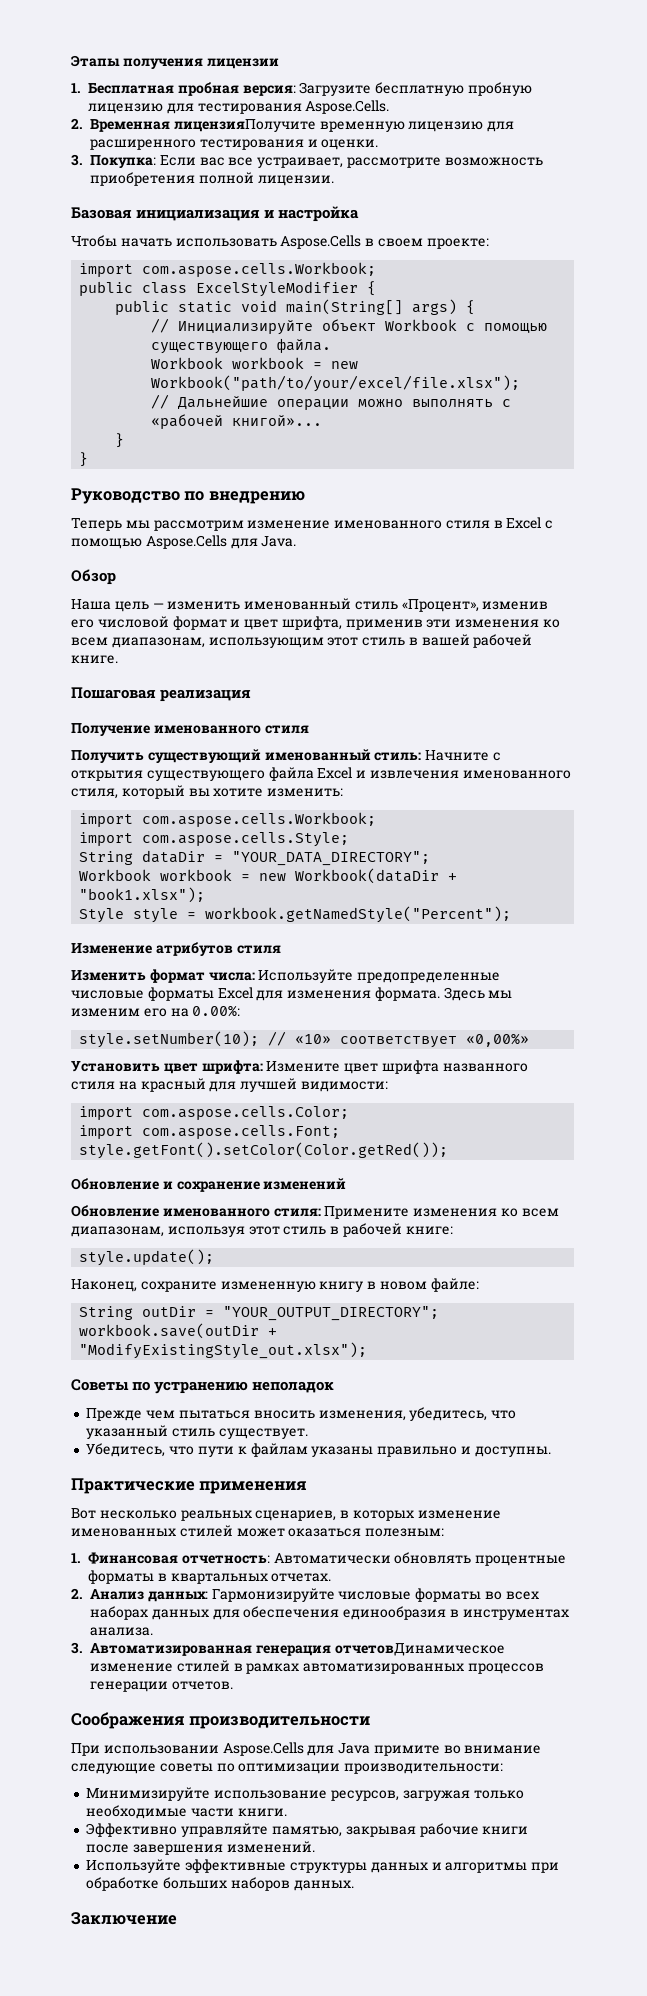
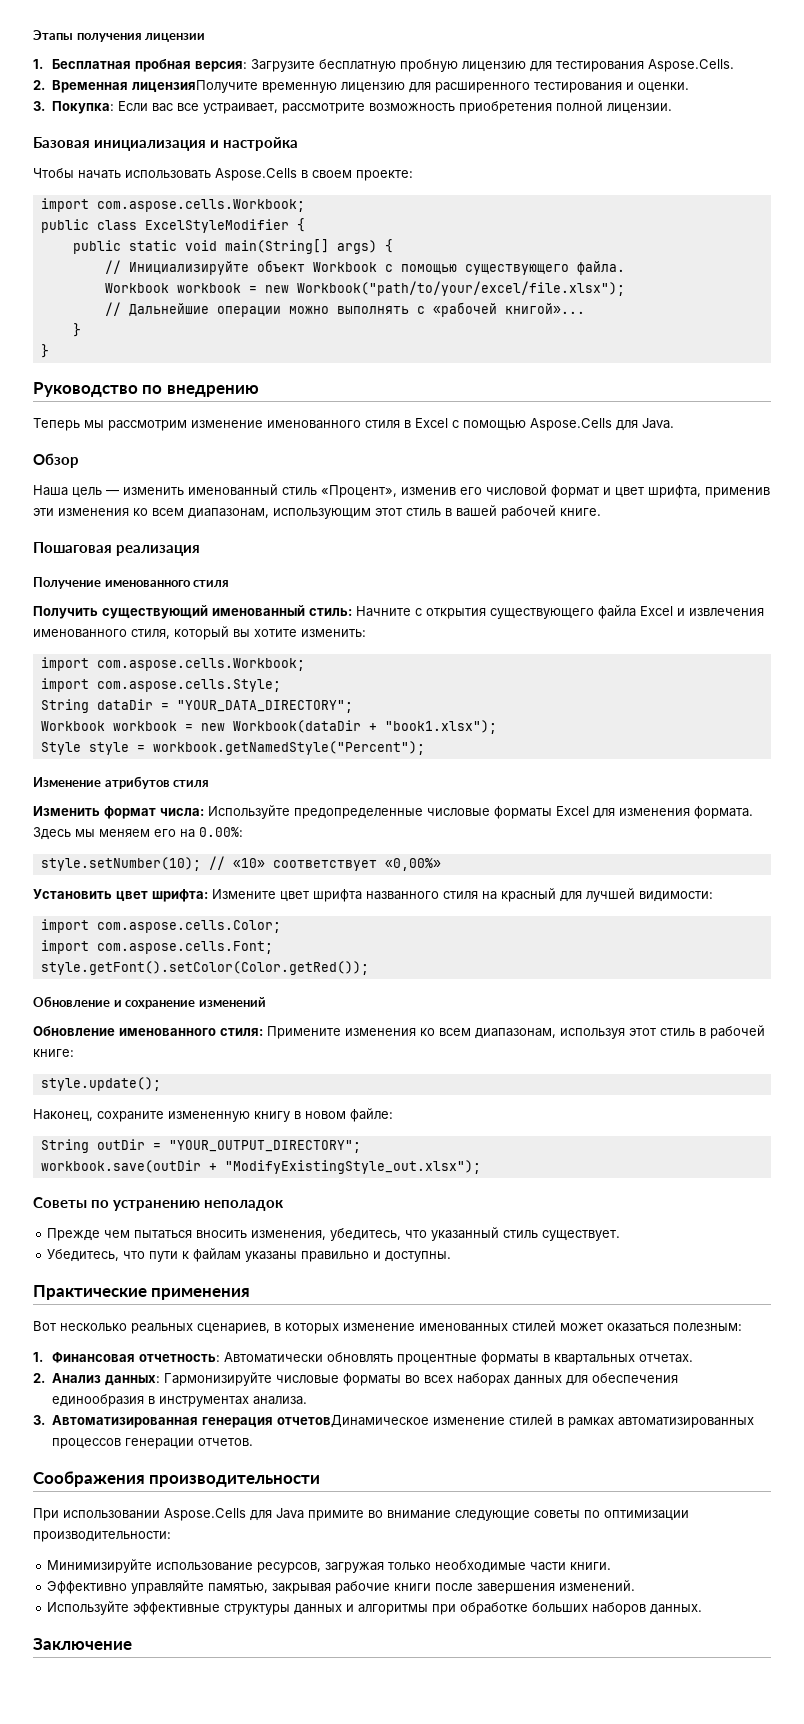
- Здесь мы изменим его на 0.00%:
+ Здесь мы меняем его на 0.00%:

